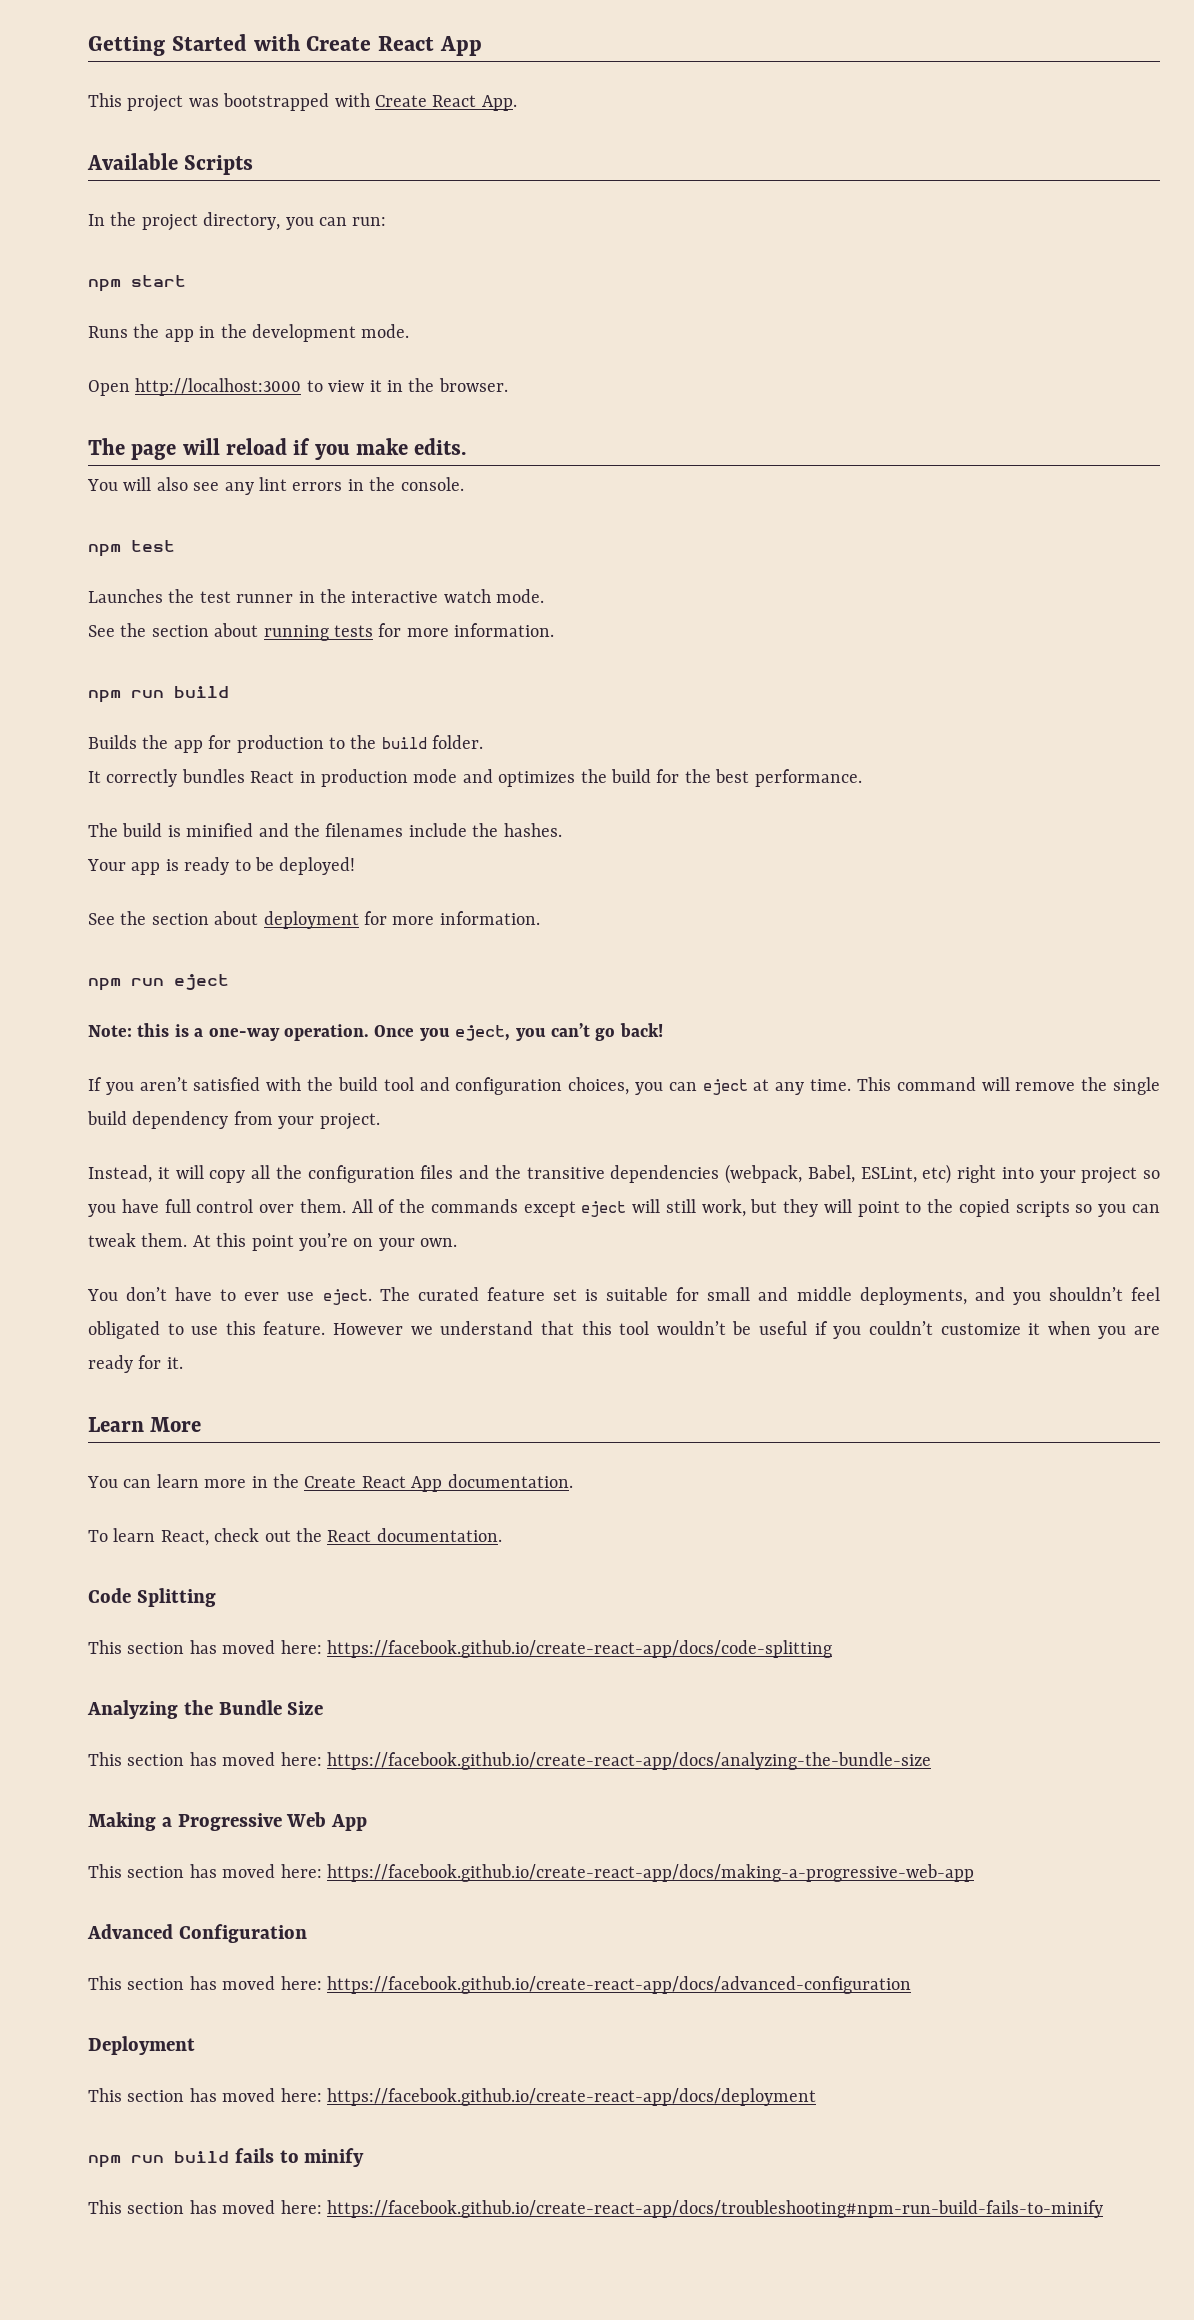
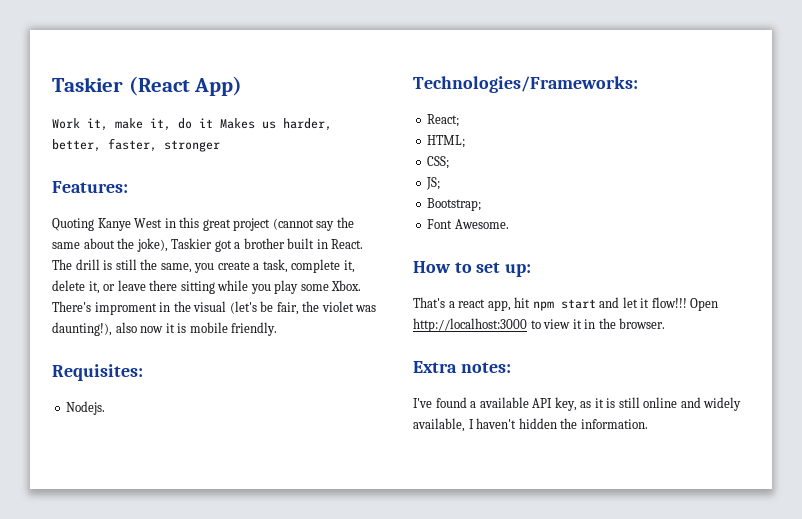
- Getting Started with Create React App
- This project was bootstrapped with Create React App.
- Available Scripts
- In the project directory, you can run:
- npm start
- Runs the app in the development mode.
- Open http://localhost:3000 to view it in the browser.
+ Taskier (React App)
+ Work it, make it, do it Makes us harder, better, faster, stronger
+ Features:
+ Quoting Kanye West in this great project (cannot say the same about the joke), Taskier got a brother built in React. The drill is still the same, you create a task, complete it, delete it, or leave there sitting while you play some Xbox. There's improment in the visual (let's be fair, the violet was daunting!), also now it is mobile friendly.
+ Requisites:
+ Nodejs.
+ Technologies/Frameworks:
+ React;
+ HTML;
+ CSS;
+ JS;
+ Bootstrap;
+ Font Awesome.
+ How to set up:
+ That's a react app, hit npm start and let it flow!!! Open http://localhost:3000 to view it in the browser.
- The page will reload if you make edits.
- You will also see any lint errors in the console.
- npm test
- Launches the test runner in the interactive watch mode.
- See the section about running tests for more information.
- npm run build
- Builds the app for production to the build folder.
- It correctly bundles React in production mode and optimizes the build for the best performance.
- The build is minified and the filenames include the hashes.
- Your app is ready to be deployed!
- See the section about deployment for more information.
- npm run eject
- Note: this is a one-way operation. Once you eject, you can’t go back!
- If you aren’t satisfied with the build tool and configuration choices, you can eject at any time. This command will remove the single build dependency from your project.
- Instead, it will copy all the configuration files and the transitive dependencies (webpack, Babel, ESLint, etc) right into your project so you have full control over them. All of the commands except eject will still work, but they will point to the copied scripts so you can tweak them. At this point you’re on your own.
- You don’t have to ever use eject. The curated feature set is suitable for small and middle deployments, and you shouldn’t feel obligated to use this feature. However we understand that this tool wouldn’t be useful if you couldn’t customize it when you are ready for it.
- Learn More
- You can learn more in the Create React App documentation.
- To learn React, check out the React documentation.
- Code Splitting
- This section has moved here: https://facebook.github.io/create-react-app/docs/code-splitting
- Analyzing the Bundle Size
- This section has moved here: https://facebook.github.io/create-react-app/docs/analyzing-the-bundle-size
- Making a Progressive Web App
- This section has moved here: https://facebook.github.io/create-react-app/docs/making-a-progressive-web-app
- Advanced Configuration
- This section has moved here: https://facebook.github.io/create-react-app/docs/advanced-configuration
- Deployment
- This section has moved here: https://facebook.github.io/create-react-app/docs/deployment
- npm run build fails to minify
- This section has moved here: https://facebook.github.io/create-react-app/docs/troubleshooting#npm-run-build-fails-to-minify
+ Extra notes:
+ I've found a available API key, as it is still online and widely available, I haven't hidden the information.

